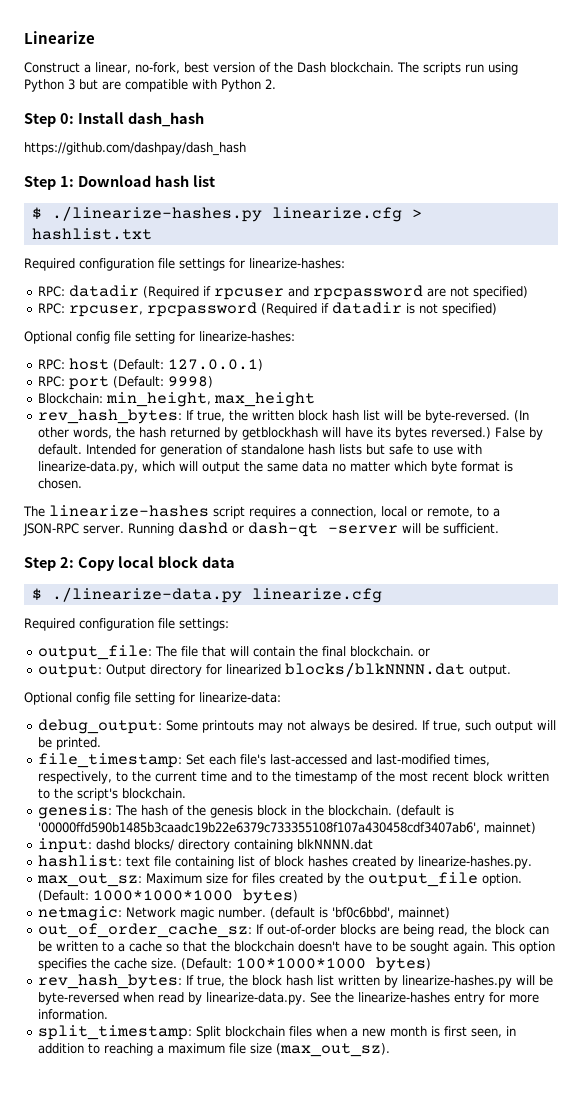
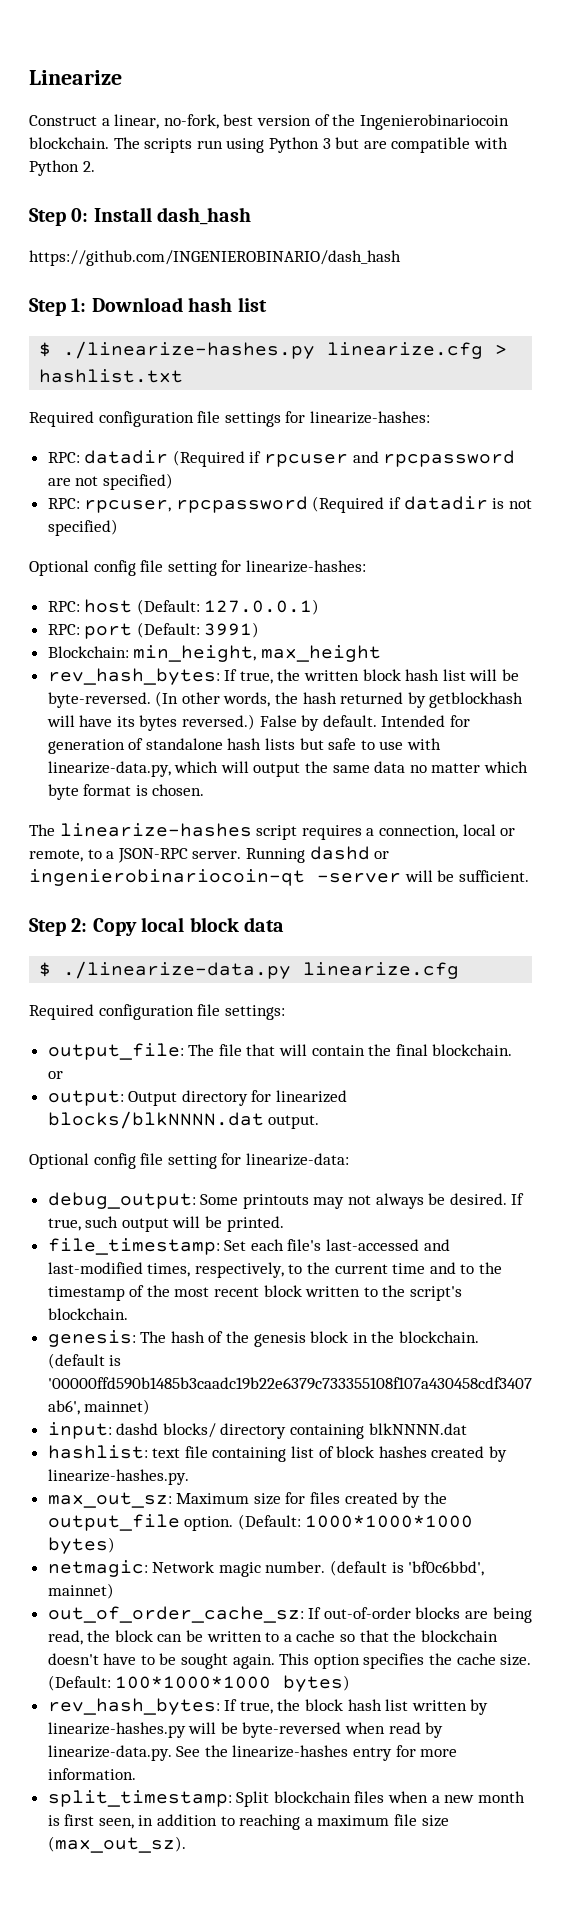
- Construct a linear, no-fork, best version of the Dash blockchain.
+ Construct a linear, no-fork, best version of the Ingenierobinariocoin blockchain.
- https://github.com/dashpay/dash_hash
+ https://github.com/INGENIEROBINARIO/dash_hash
- RPC: port (Default: 9998)
+ RPC: port (Default: 3991)
- Running dashd or dash-qt -server will be sufficient.
+ Running dashd or ingenierobinariocoin-qt -server will be sufficient.

